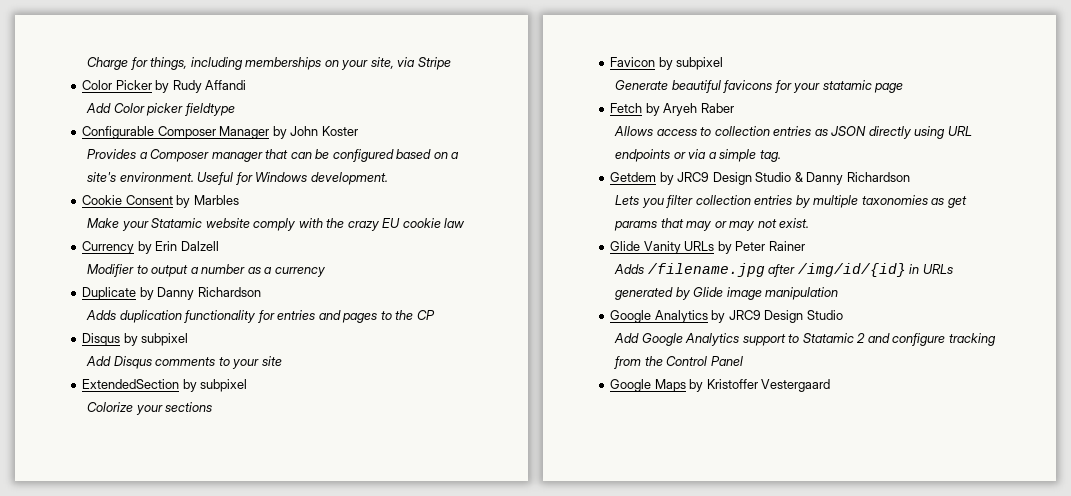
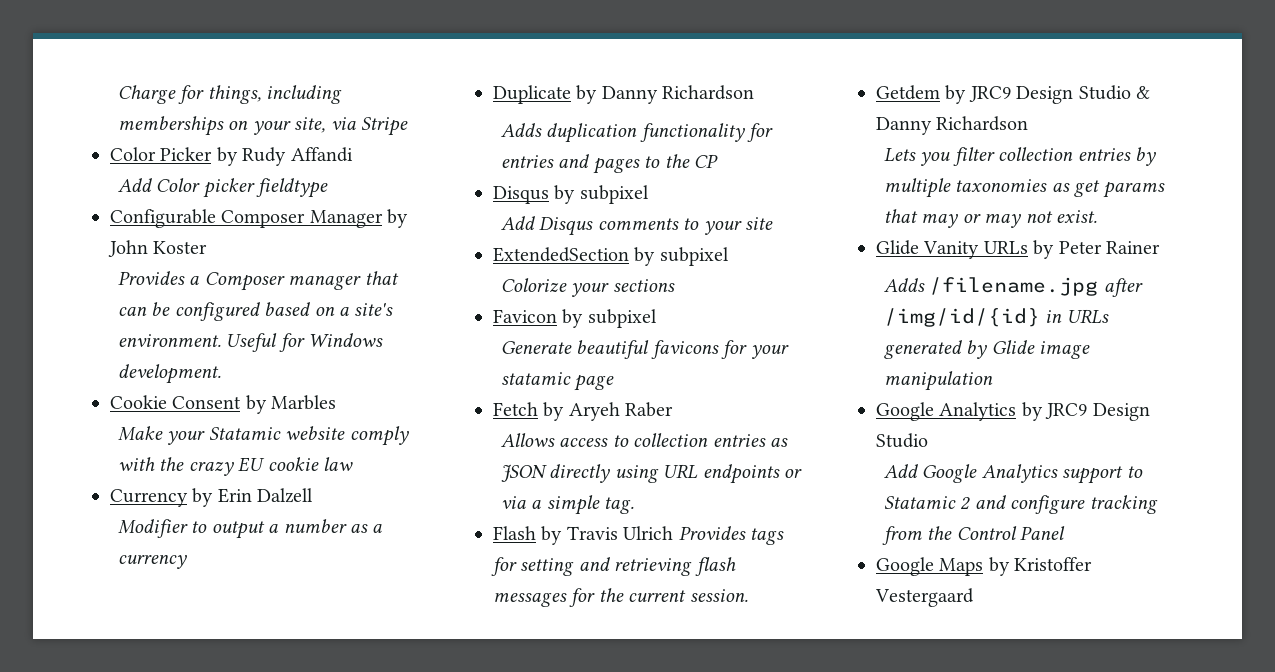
+ Flash by Travis Ulrich Provides tags for setting and retrieving flash messages for the current session.

